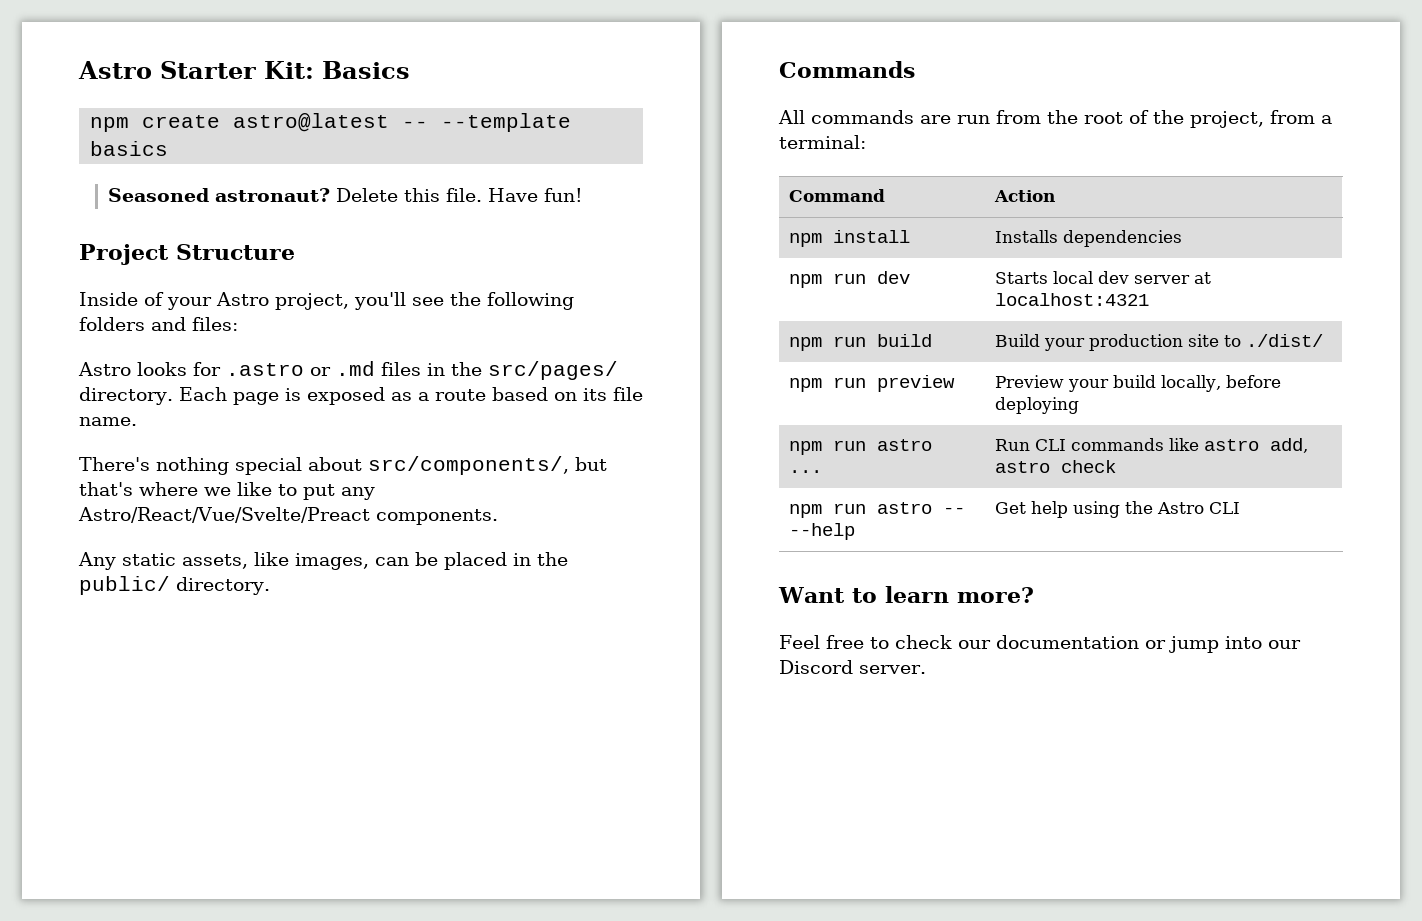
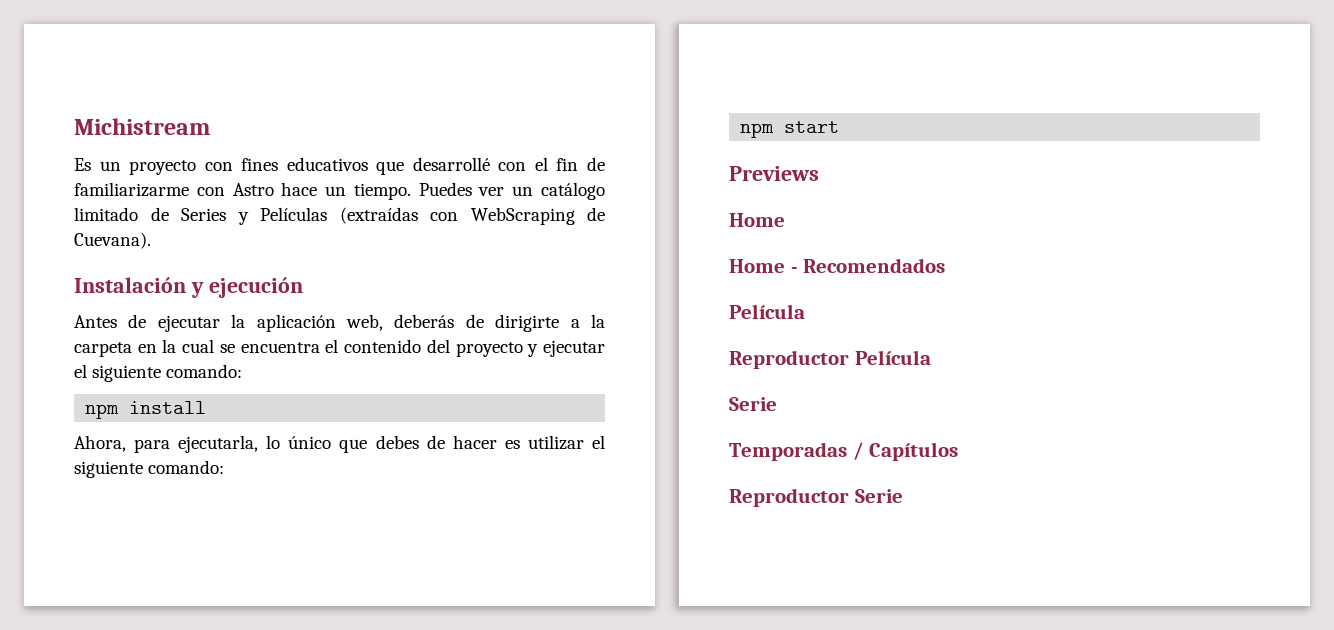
- Astro Starter Kit: Basics
- npm create astro@latest -- --template basics
- Seasoned astronaut? Delete this file. Have fun!
- Project Structure
- Inside of your Astro project, you'll see the following folders and files:
- Astro looks for .astro or .md files in the src/pages/ directory. Each page is exposed as a route based on its file name.
- There's nothing special about src/components/, but that's where we like to put any Astro/React/Vue/Svelte/Preact components.
- Any static assets, like images, can be placed in the public/ directory.
- Commands
- All commands are run from the root of the project, from a terminal:
- Command | Action
- npm install | Installs dependencies
- npm run dev | Starts local dev server at localhost:4321
- npm run build | Build your production site to ./dist/
- npm run preview | Preview your build locally, before deploying
- npm run astro ... | Run CLI commands like astro add, astro check
- npm run astro -- --help | Get help using the Astro CLI
- Want to learn more?
- Feel free to check our documentation or jump into our Discord server.
+ Michistream
+ Es un proyecto con fines educativos que desarrollé con el fin de familiarizarme con Astro hace un tiempo. Puedes ver un catálogo limitado de Series y Películas (extraídas con WebScraping de Cuevana).
+ Instalación y ejecución
+ Antes de ejecutar la aplicación web, deberás de dirigirte a la carpeta en la cual se encuentra el contenido del proyecto y ejecutar el siguiente comando:
+ npm install
+ Ahora, para ejecutarla, lo único que debes de hacer es utilizar el siguiente comando:
+ npm start
+ Previews
+ Home
+ Home - Recomendados
+ Película
+ Reproductor Película
+ Serie
+ Temporadas / Capítulos
+ Reproductor Serie

